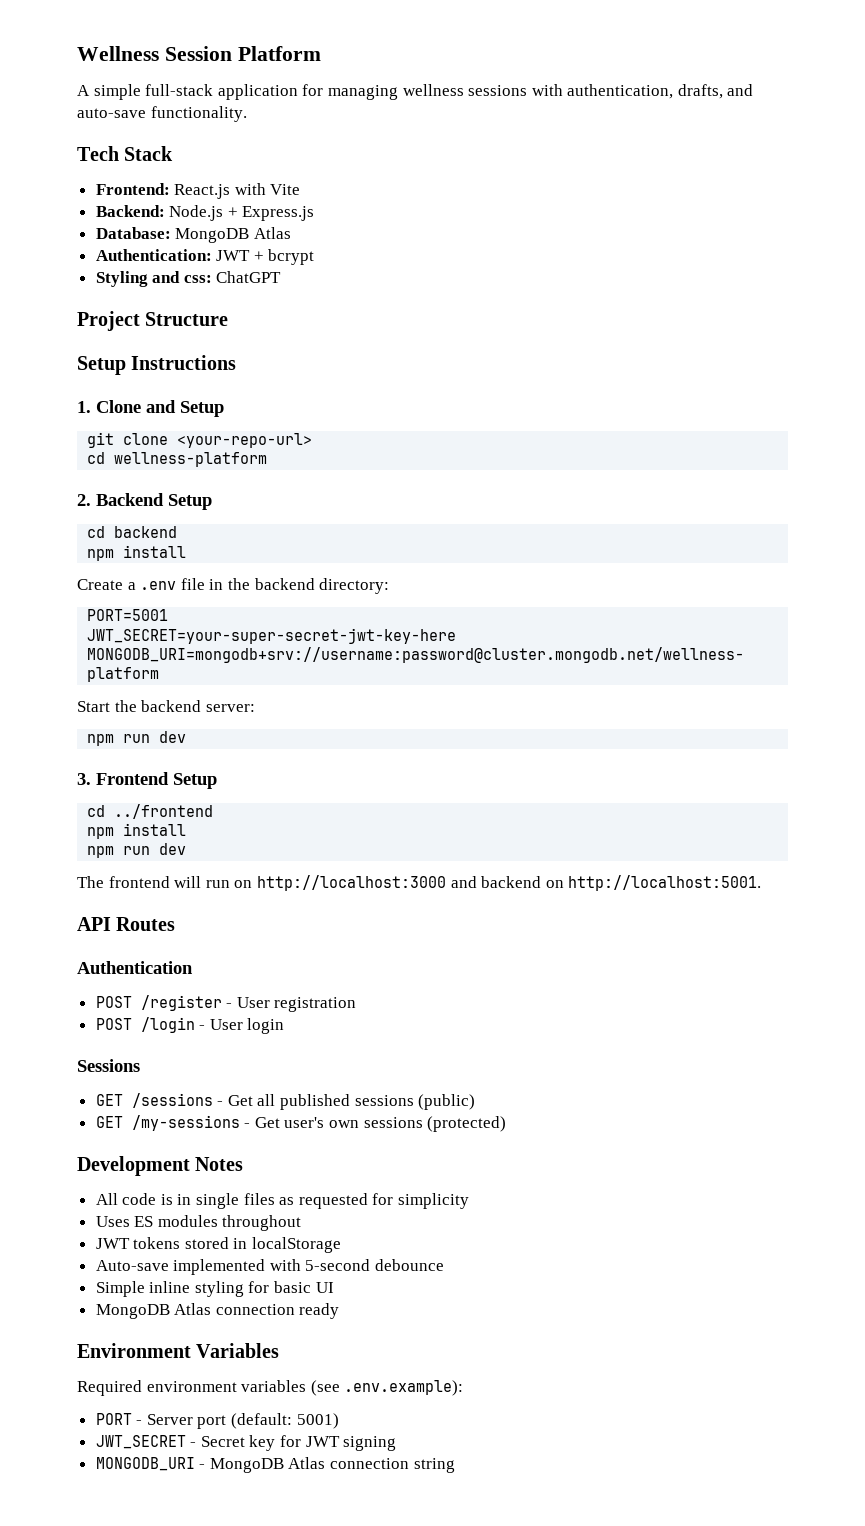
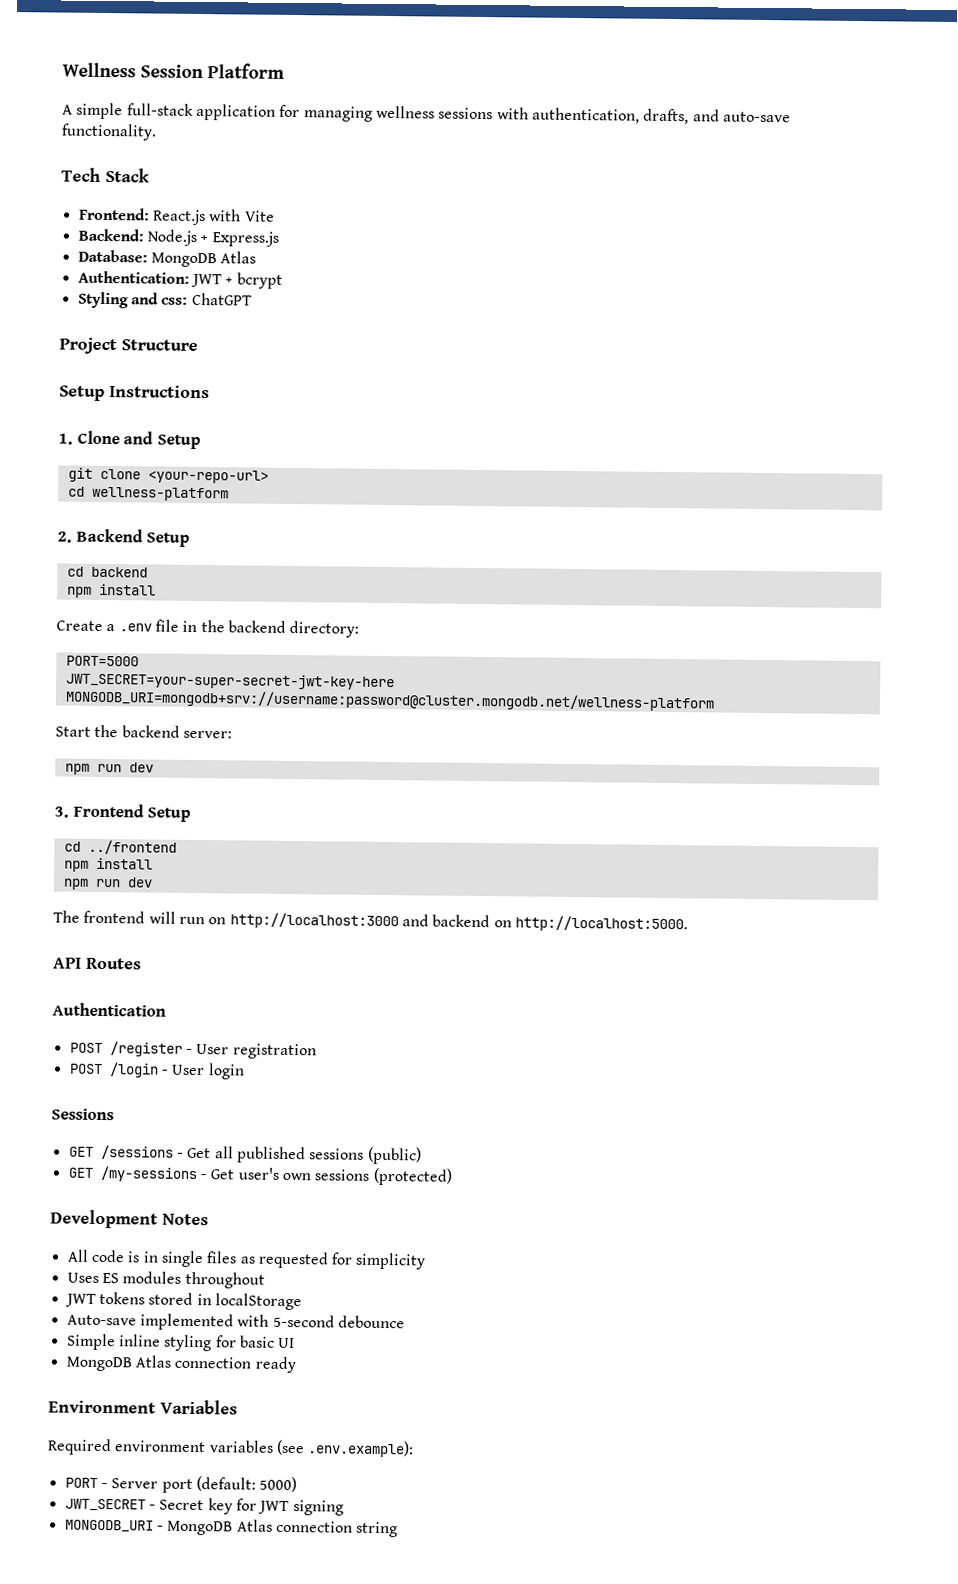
- PORT=5001
+ PORT=5000
- The frontend will run on http://localhost:3000 and backend on http://localhost:5001.
+ The frontend will run on http://localhost:3000 and backend on http://localhost:5000.
- PORT - Server port (default: 5001)
+ PORT - Server port (default: 5000)

